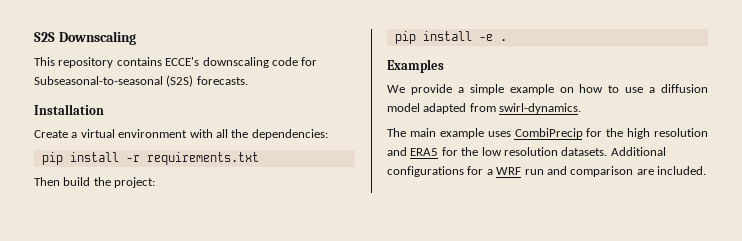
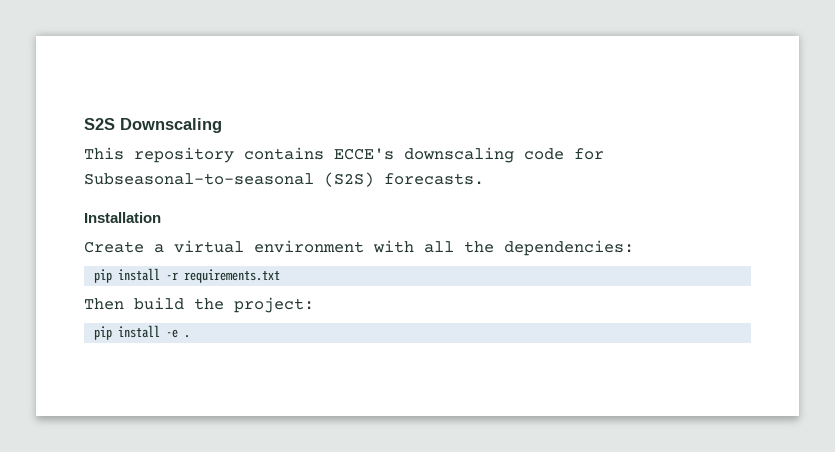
- Examples
- We provide a simple example on how to use a diffusion model adapted from swirl-dynamics.
- The main example uses CombiPrecip for the high resolution and ERA5 for the low resolution datasets. Additional configurations for a WRF run and comparison are included.

